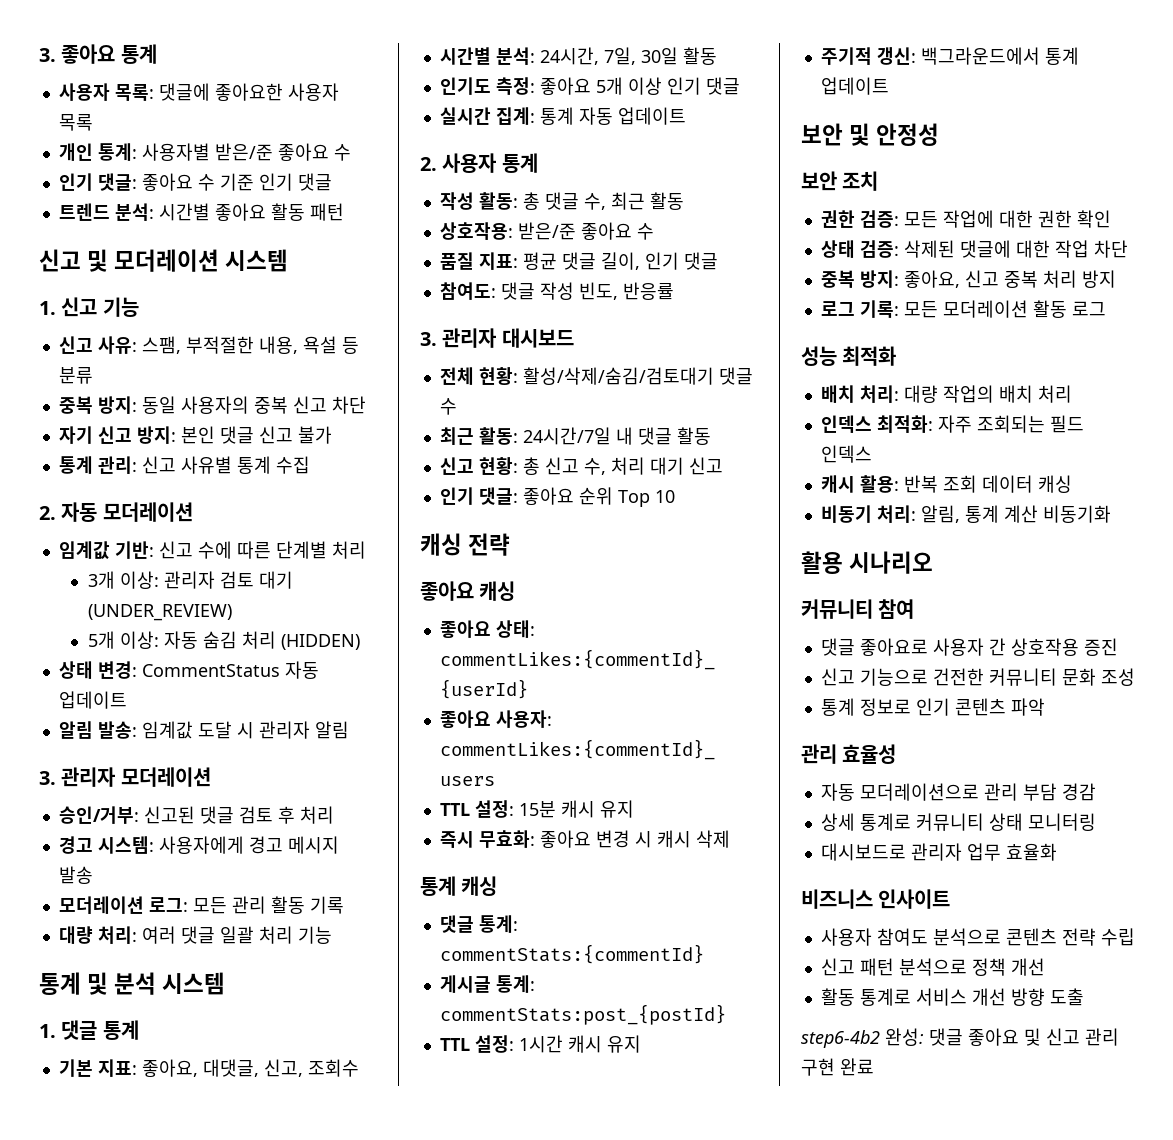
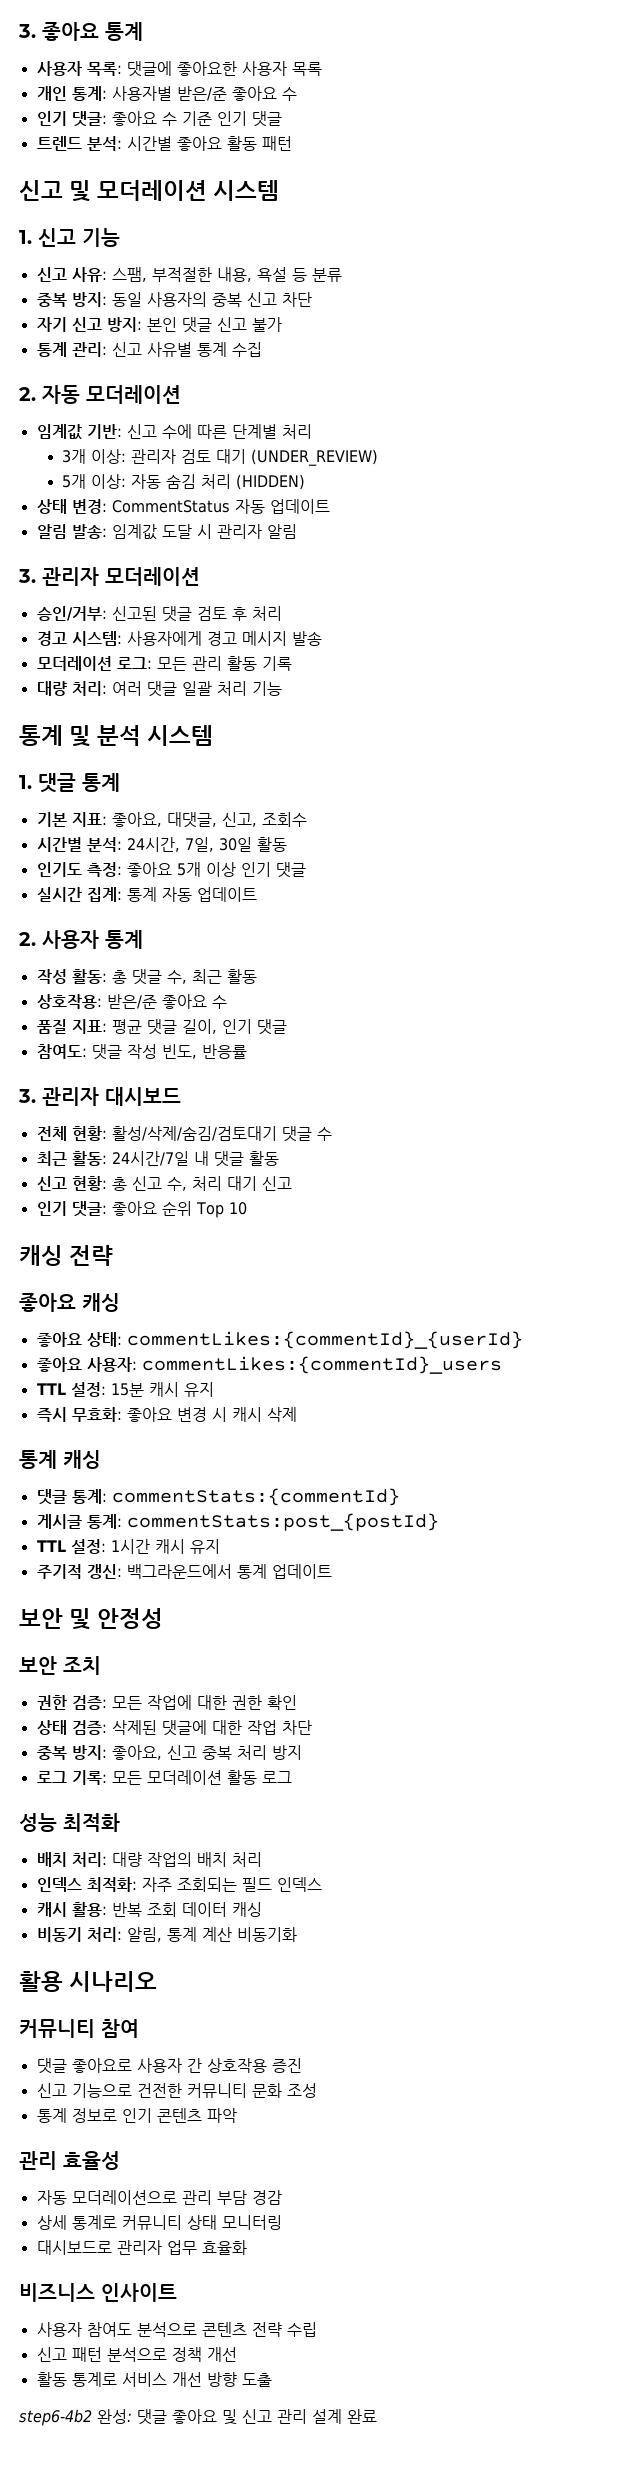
- step6-4b2 완성: 댓글 좋아요 및 신고 관리 구현 완료
+ step6-4b2 완성: 댓글 좋아요 및 신고 관리 설계 완료

